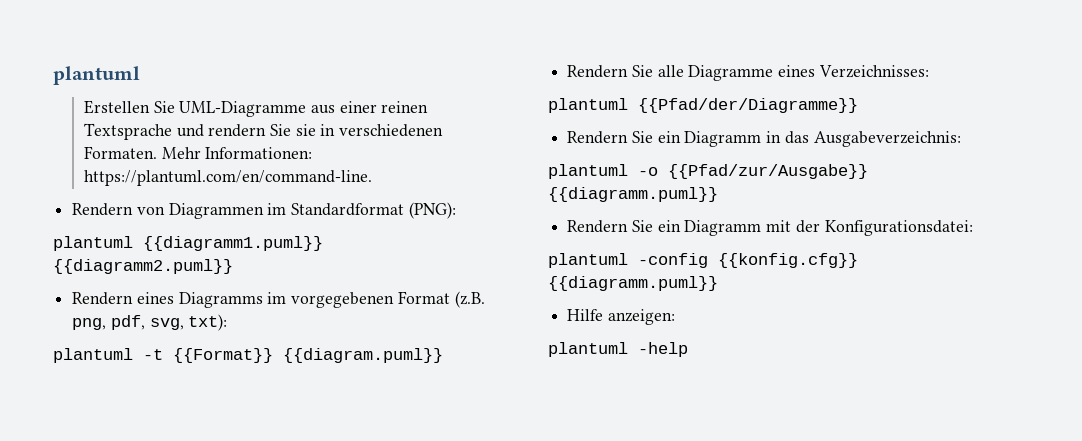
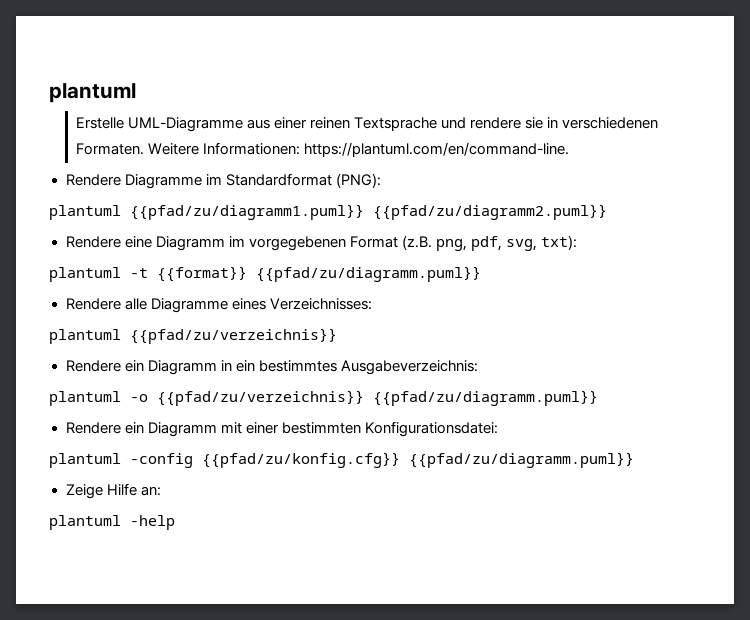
- Erstellen Sie UML-Diagramme aus einer reinen Textsprache und rendern Sie sie in verschiedenen Formaten.
+ Erstelle UML-Diagramme aus einer reinen Textsprache und rendere sie in verschiedenen Formaten.
- Mehr Informationen: https://plantuml.com/en/command-line.
+ Weitere Informationen: https://plantuml.com/en/command-line.
- Rendern von Diagrammen im Standardformat (PNG):
+ Rendere Diagramme im Standardformat (PNG):
- plantuml {{diagramm1.puml}} {{diagramm2.puml}}
- Rendern eines Diagramms im vorgegebenen Format (z.B. png, pdf, svg, txt):
+ plantuml {{pfad/zu/diagramm1.puml}} {{pfad/zu/diagramm2.puml}}
+ Rendere eine Diagramm im vorgegebenen Format (z.B. png, pdf, svg, txt):
- plantuml -t {{Format}} {{diagram.puml}}
- Rendern Sie alle Diagramme eines Verzeichnisses:
+ plantuml -t {{format}} {{pfad/zu/diagramm.puml}}
+ Rendere alle Diagramme eines Verzeichnisses:
- plantuml {{Pfad/der/Diagramme}}
- Rendern Sie ein Diagramm in das Ausgabeverzeichnis:
+ plantuml {{pfad/zu/verzeichnis}}
+ Rendere ein Diagramm in ein bestimmtes Ausgabeverzeichnis:
- plantuml -o {{Pfad/zur/Ausgabe}} {{diagramm.puml}}
- Rendern Sie ein Diagramm mit der Konfigurationsdatei:
+ plantuml -o {{pfad/zu/verzeichnis}} {{pfad/zu/diagramm.puml}}
+ Rendere ein Diagramm mit einer bestimmten Konfigurationsdatei:
- plantuml -config {{konfig.cfg}} {{diagramm.puml}}
- Hilfe anzeigen:
+ plantuml -config {{pfad/zu/konfig.cfg}} {{pfad/zu/diagramm.puml}}
+ Zeige Hilfe an:

